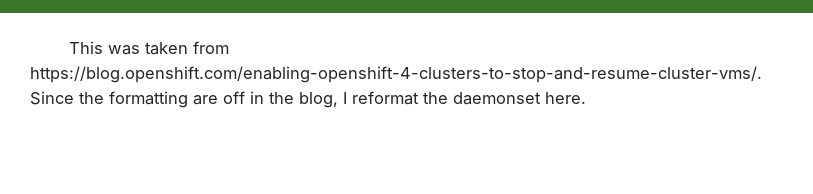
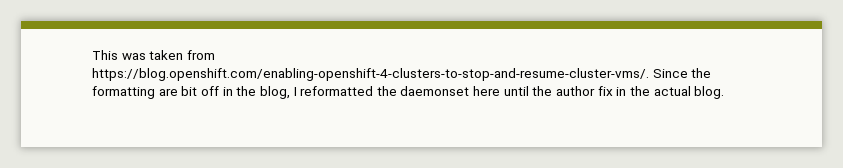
- This was taken from https://blog.openshift.com/enabling-openshift-4-clusters-to-stop-and-resume-cluster-vms/. Since the formatting are off in the blog, I reformat the daemonset here.
+ This was taken from https://blog.openshift.com/enabling-openshift-4-clusters-to-stop-and-resume-cluster-vms/. Since the formatting are bit off in the blog, I reformatted the daemonset here until the author fix in the actual blog.

